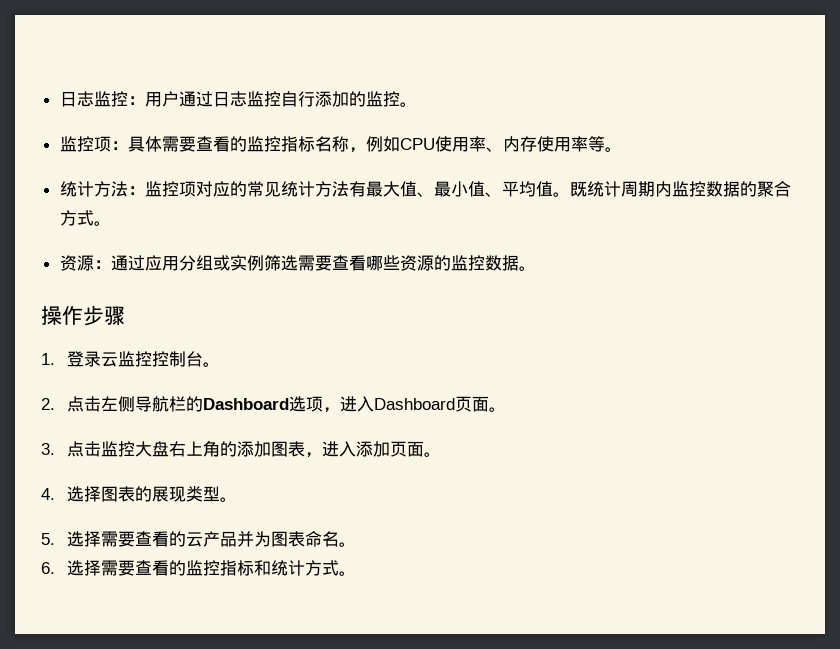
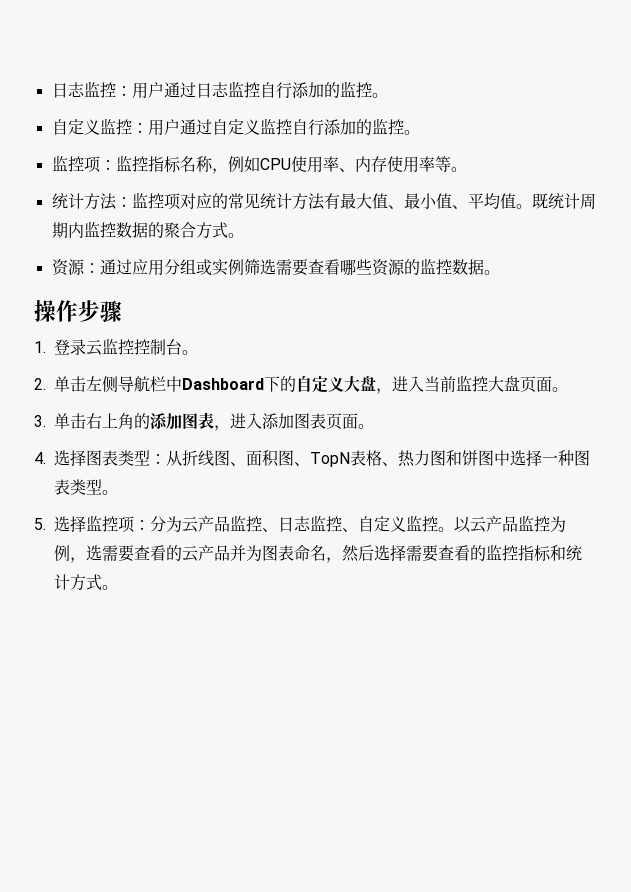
- 监控项：具体需要查看的监控指标名称，例如CPU使用率、内存使用率等。
+ 自定义监控：用户通过自定义监控自行添加的监控。
+ 监控项：监控指标名称，例如CPU使用率、内存使用率等。
- 2.点击左侧导航栏的Dashboard选项，进入Dashboard页面。
+ 2.单击左侧导航栏中Dashboard下的自定义大盘，进入当前监控大盘页面。
- 3.点击监控大盘右上角的添加图表，进入添加页面。
+ 3.单击右上角的添加图表，进入添加图表页面。
- 4.选择图表的展现类型。
- 5.选择需要查看的云产品并为图表命名。
- 6.选择需要查看的监控指标和统计方式。
+ 4.选择图表类型：从折线图、面积图、TopN表格、热力图和饼图中选择一种图表类型。
+ 5.选择监控项：分为云产品监控、日志监控、自定义监控。以云产品监控为例，选需要查看的云产品并为图表命名，然后选择需要查看的监控指标和统计方式。

